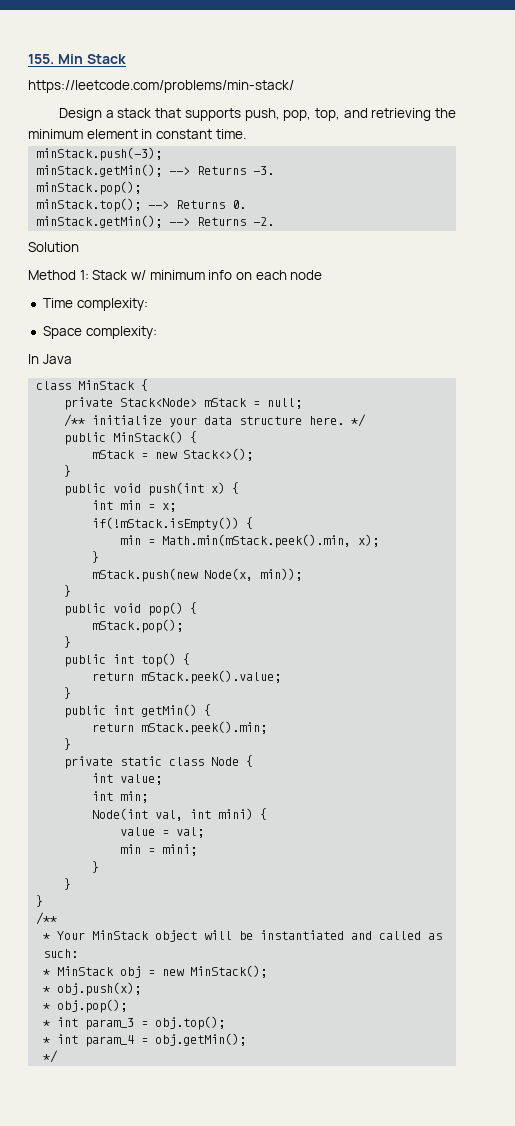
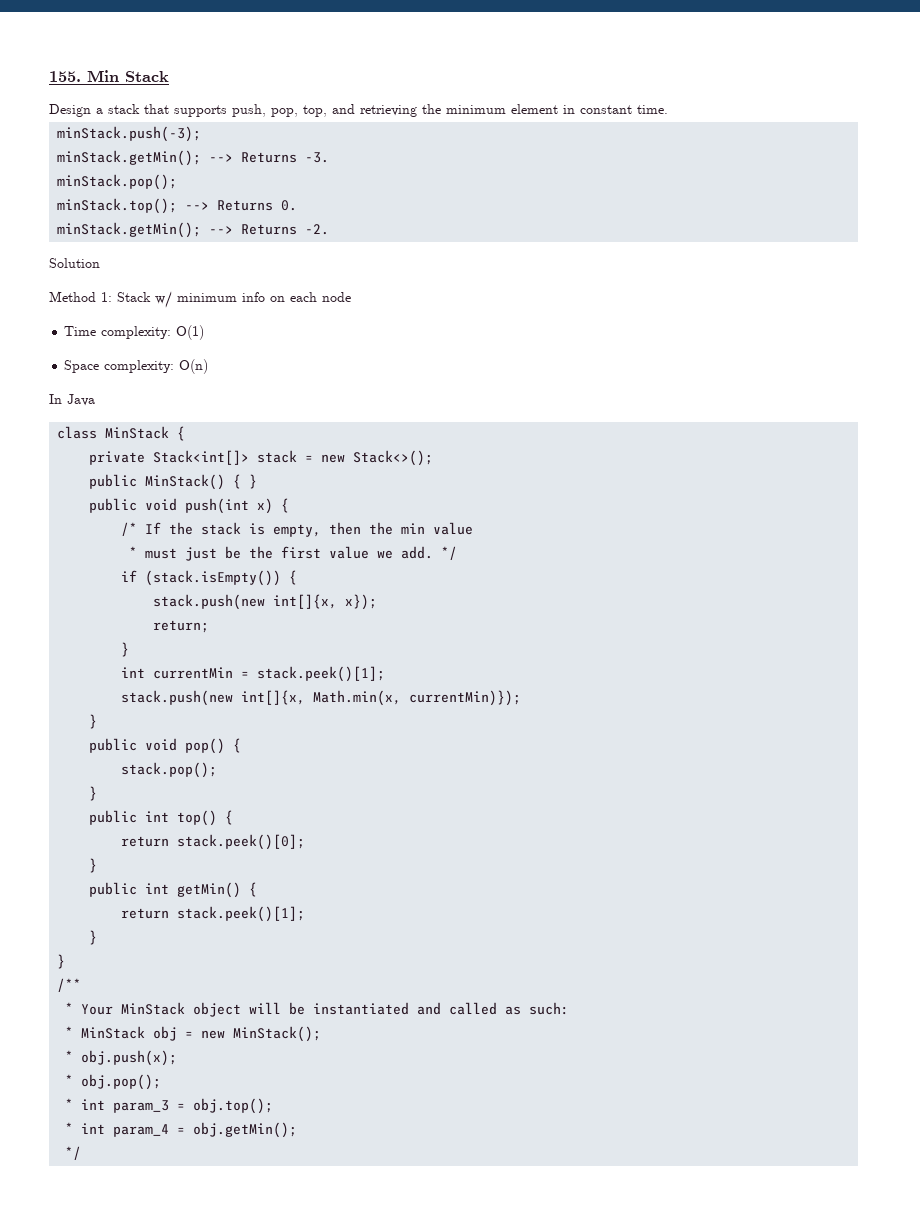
- https://leetcode.com/problems/min-stack/
- Time complexity:
+ Time complexity: O(1)
- Space complexity:
+ Space complexity: O(n)
- private Stack<Node> mStack = null;
- /** initialize your data structure here. */
+ private Stack<int[]> stack = new Stack<>();
- public MinStack() {
- mStack = new Stack<>();
- }
+ public MinStack() { }
- int min = x;
- if(!mStack.isEmpty()) {
- min = Math.min(mStack.peek().min, x);
+ /* If the stack is empty, then the min value
+ * must just be the first value we add. */
+ if (stack.isEmpty()) {
+ stack.push(new int[]{x, x});
+ return;
  }
- mStack.push(new Node(x, min));
+ int currentMin = stack.peek()[1];
+ stack.push(new int[]{x, Math.min(x, currentMin)});
- mStack.pop();
+ stack.pop();
- return mStack.peek().value;
+ return stack.peek()[0];
- return mStack.peek().min;
- }
- private static class Node {
- int value;
- int min;
- Node(int val, int mini) {
- value = val;
- min = mini;
- }
+ return stack.peek()[1];

